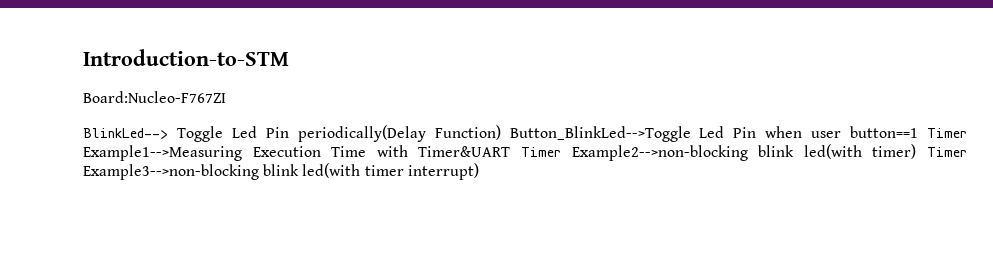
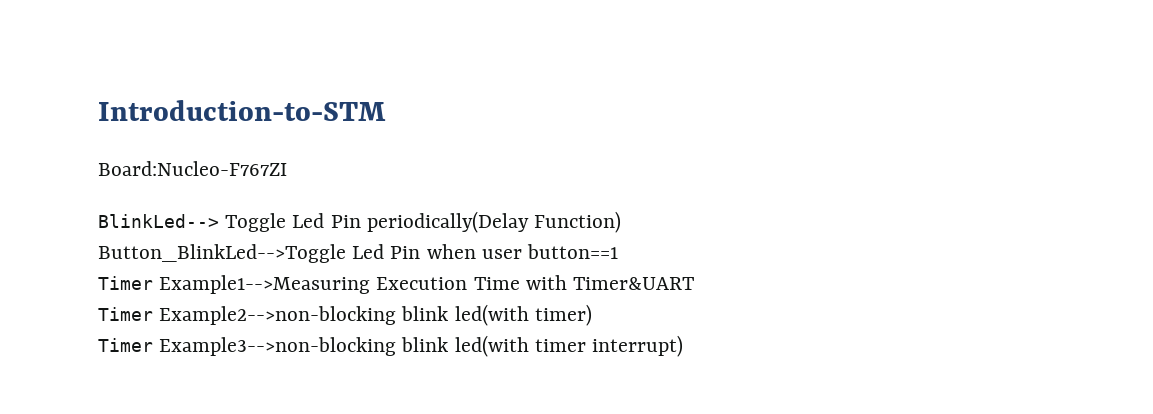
- BlinkLed--> Toggle Led Pin periodically(Delay Function) Button_BlinkLed-->Toggle Led Pin when user button==1 Timer Example1-->Measuring Execution Time with Timer&UART Timer Example2-->non-blocking blink led(with timer) Timer Example3-->non-blocking blink led(with timer interrupt)
+ BlinkLed--> Toggle Led Pin periodically(Delay Function)
+ Button_BlinkLed-->Toggle Led Pin when user button==1
+ Timer Example1-->Measuring Execution Time with Timer&UART
+ Timer Example2-->non-blocking blink led(with timer)
+ Timer Example3-->non-blocking blink led(with timer interrupt)

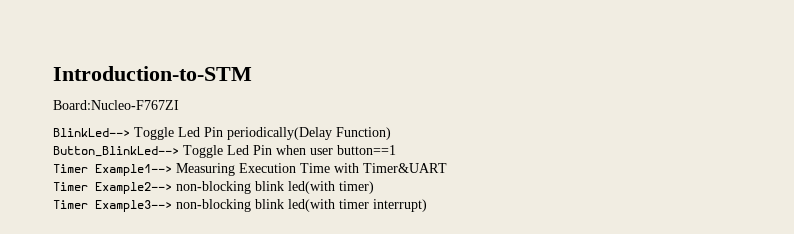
- Button_BlinkLed-->Toggle Led Pin when user button==1
+ Button_BlinkLed--> Toggle Led Pin when user button==1
- Timer Example1-->Measuring Execution Time with Timer&UART
+ Timer Example1--> Measuring Execution Time with Timer&UART
- Timer Example2-->non-blocking blink led(with timer)
+ Timer Example2--> non-blocking blink led(with timer)
- Timer Example3-->non-blocking blink led(with timer interrupt)
+ Timer Example3--> non-blocking blink led(with timer interrupt)

